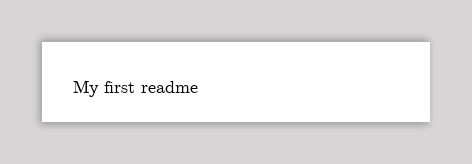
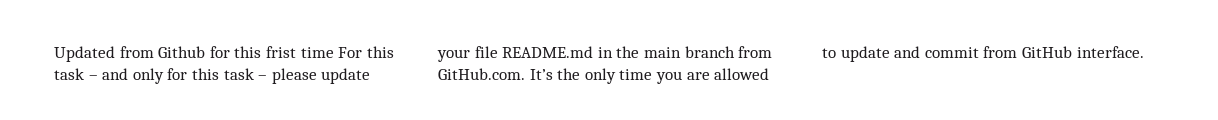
- My first readme
+ Updated from Github for this frist time For this task – and only for this task – please update your file README.md in the main branch from GitHub.com. It’s the only time you are allowed to update and commit from GitHub interface.

